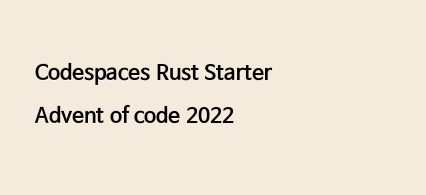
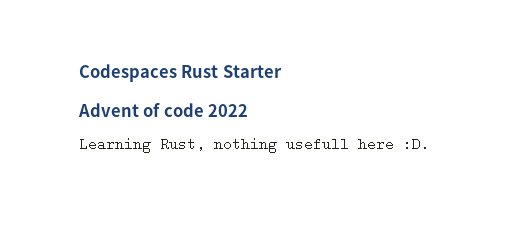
+ Learning Rust, nothing usefull here :D.

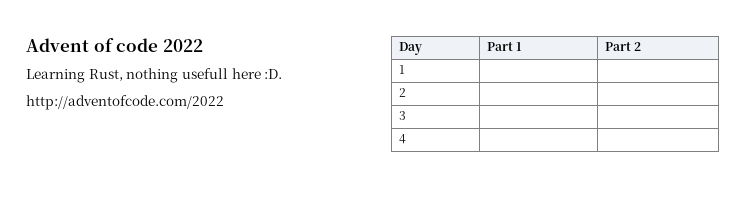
- Codespaces Rust Starter
+ http://adventofcode.com/2022
+ Day | Part 1 | Part 2
+ 1 | |
+ 2 | |
+ 3 | |
+ 4 | |

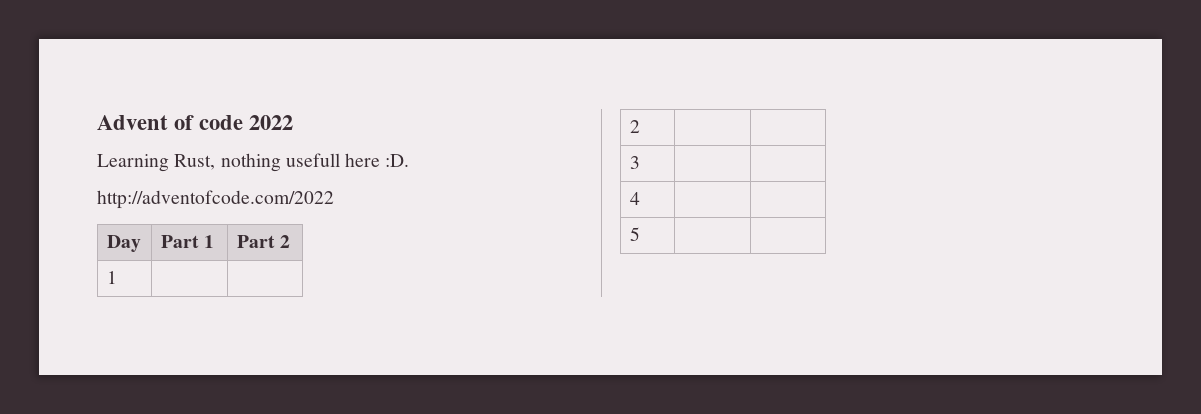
+ 5 | |

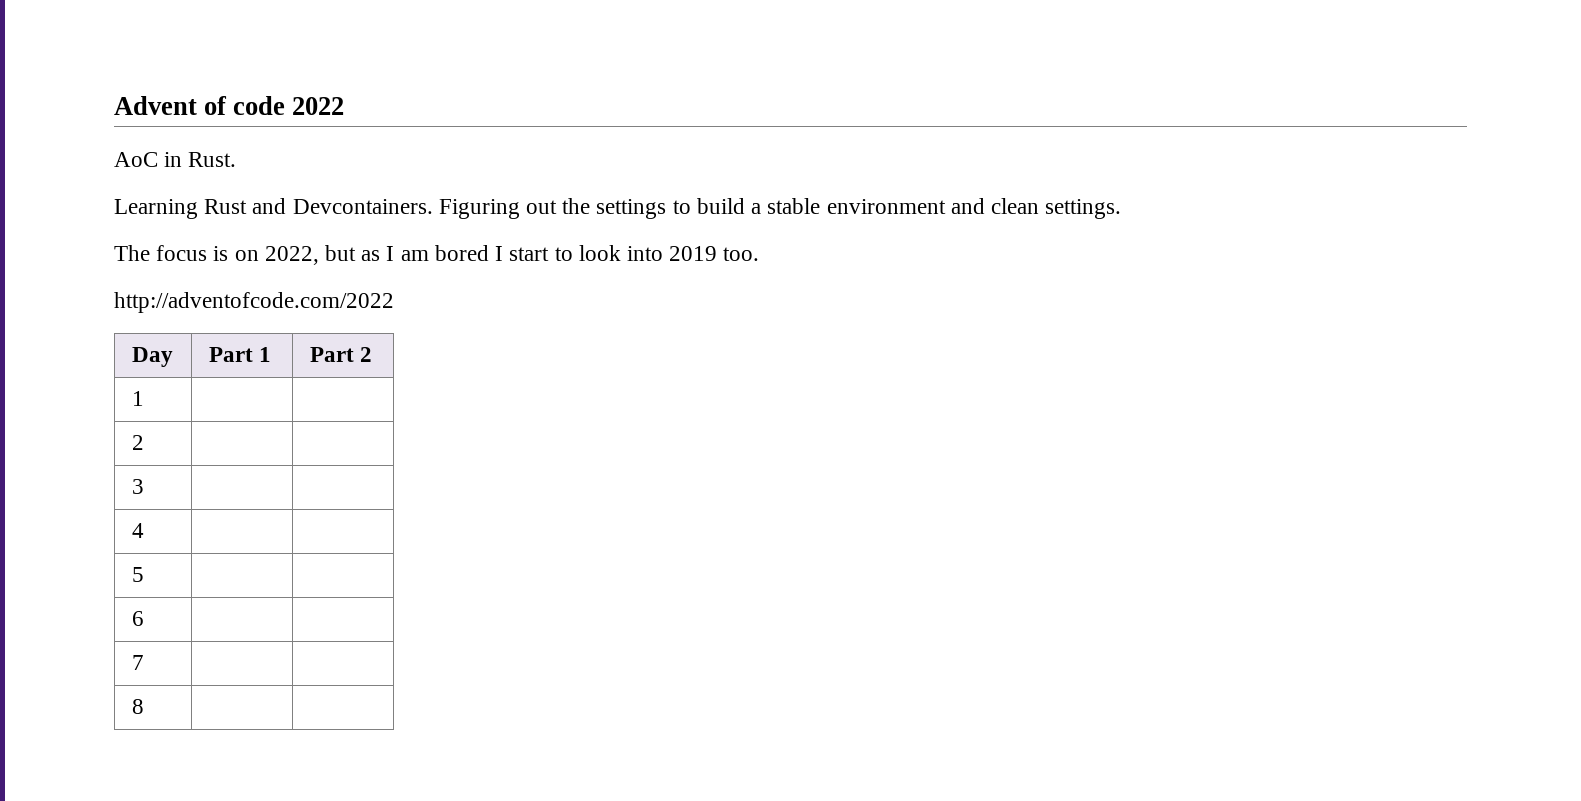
- Learning Rust, nothing usefull here :D.
+ AoC in Rust.
+ Learning Rust and Devcontainers. Figuring out the settings to build a stable environment and clean settings.
+ The focus is on 2022, but as I am bored I start to look into 2019 too.
+ 6 | |
+ 7 | |
+ 8 | |

